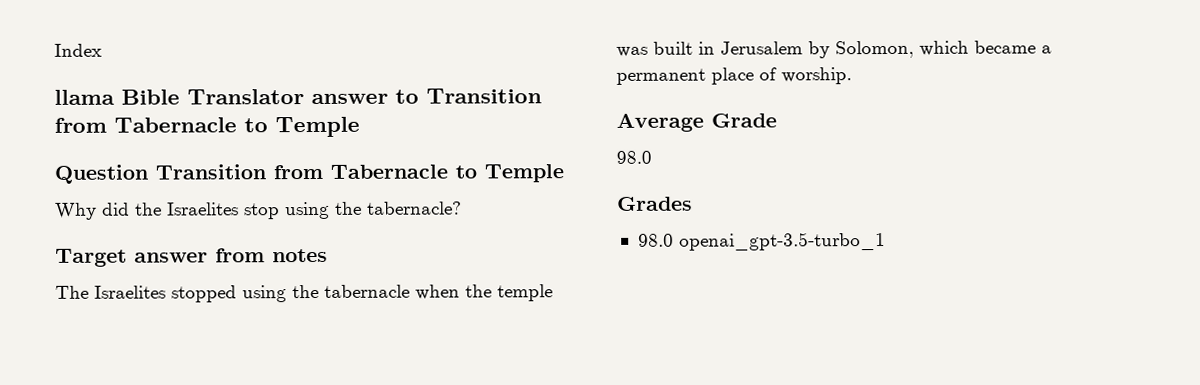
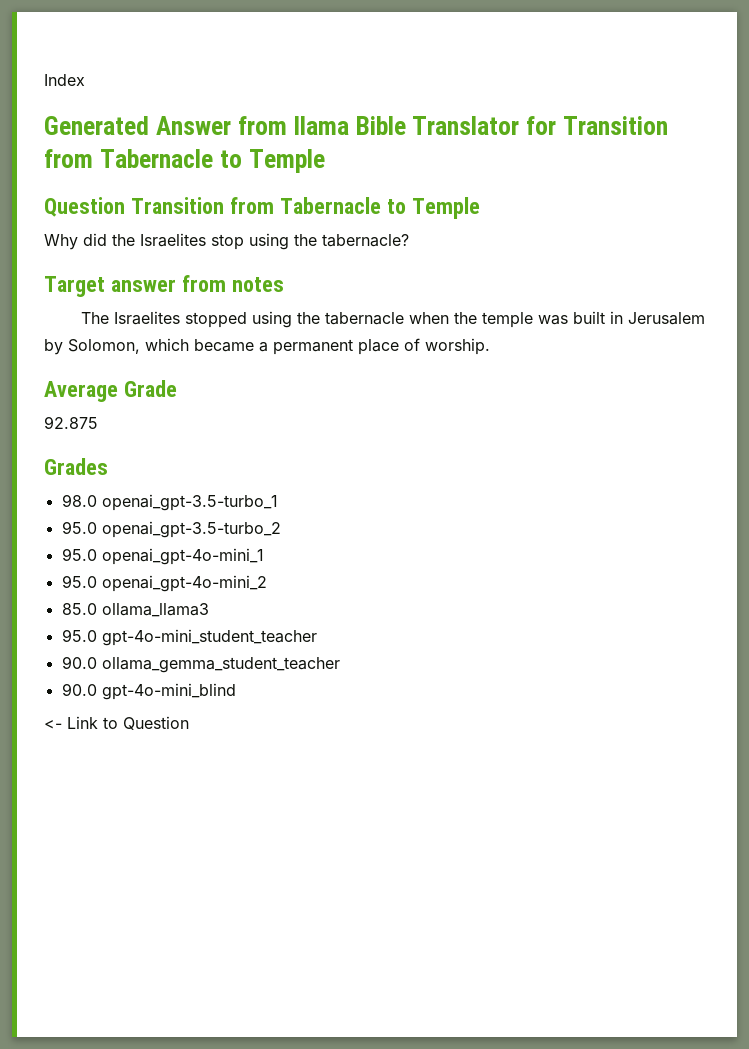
- llama Bible Translator answer to Transition from Tabernacle to Temple
+ Generated Answer from llama Bible Translator for Transition from Tabernacle to Temple
  Average Grade
- 98.0
+ 92.875
+ 95.0 openai_gpt-3.5-turbo_2
+ 95.0 openai_gpt-4o-mini_1
+ 95.0 openai_gpt-4o-mini_2
+ 85.0 ollama_llama3
+ 95.0 gpt-4o-mini_student_teacher
+ 90.0 ollama_gemma_student_teacher
+ 90.0 gpt-4o-mini_blind
+ <- Link to Question

